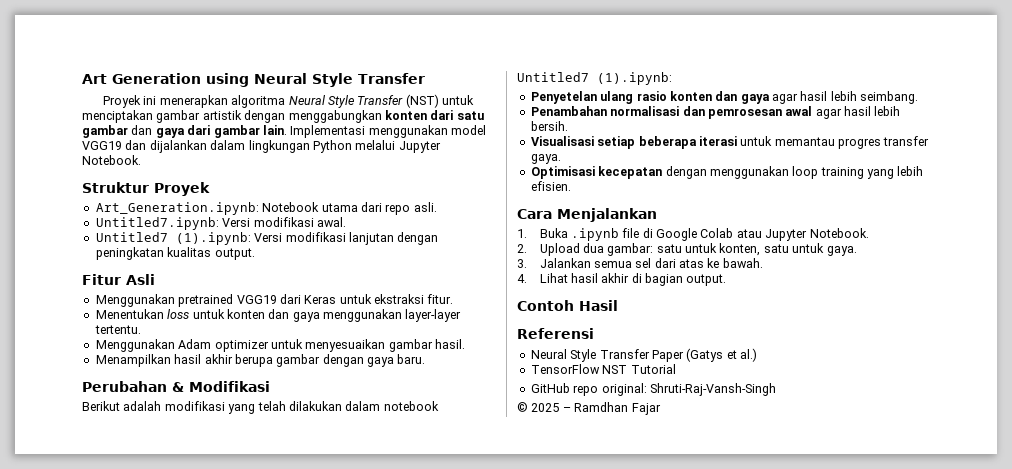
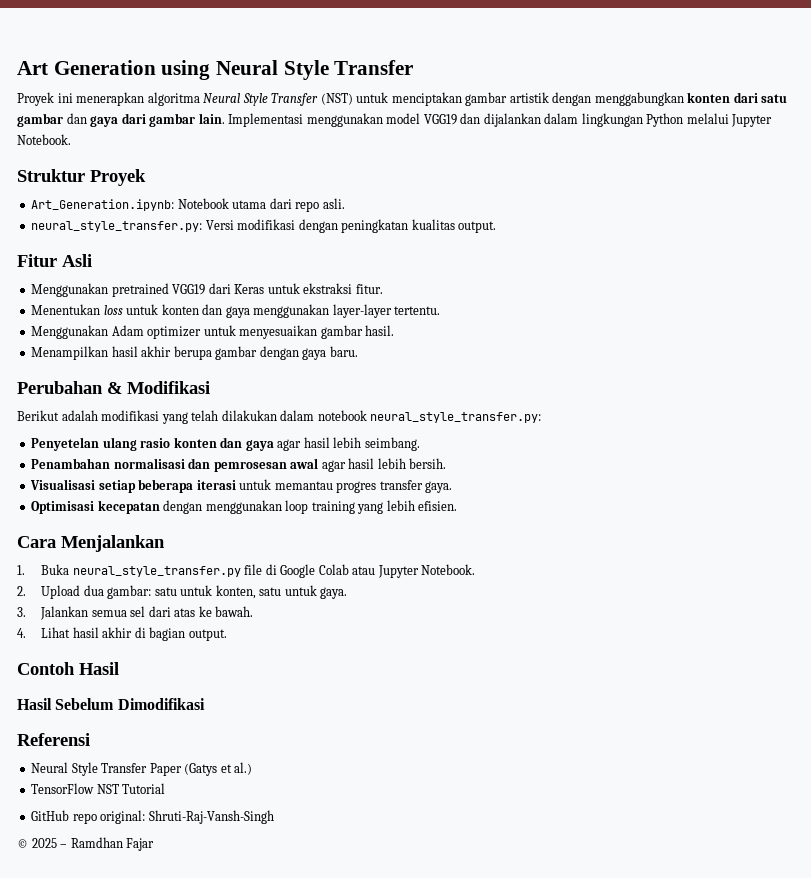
- Untitled7.ipynb: Versi modifikasi awal.
- Untitled7 (1).ipynb: Versi modifikasi lanjutan dengan peningkatan kualitas output.
+ neural_style_transfer.py: Versi modifikasi dengan peningkatan kualitas output.
- Berikut adalah modifikasi yang telah dilakukan dalam notebook Untitled7 (1).ipynb:
+ Berikut adalah modifikasi yang telah dilakukan dalam notebook neural_style_transfer.py:
- 1. Buka .ipynb file di Google Colab atau Jupyter Notebook.
+ 1. Buka neural_style_transfer.py file di Google Colab atau Jupyter Notebook.
+ Hasil Sebelum Dimodifikasi

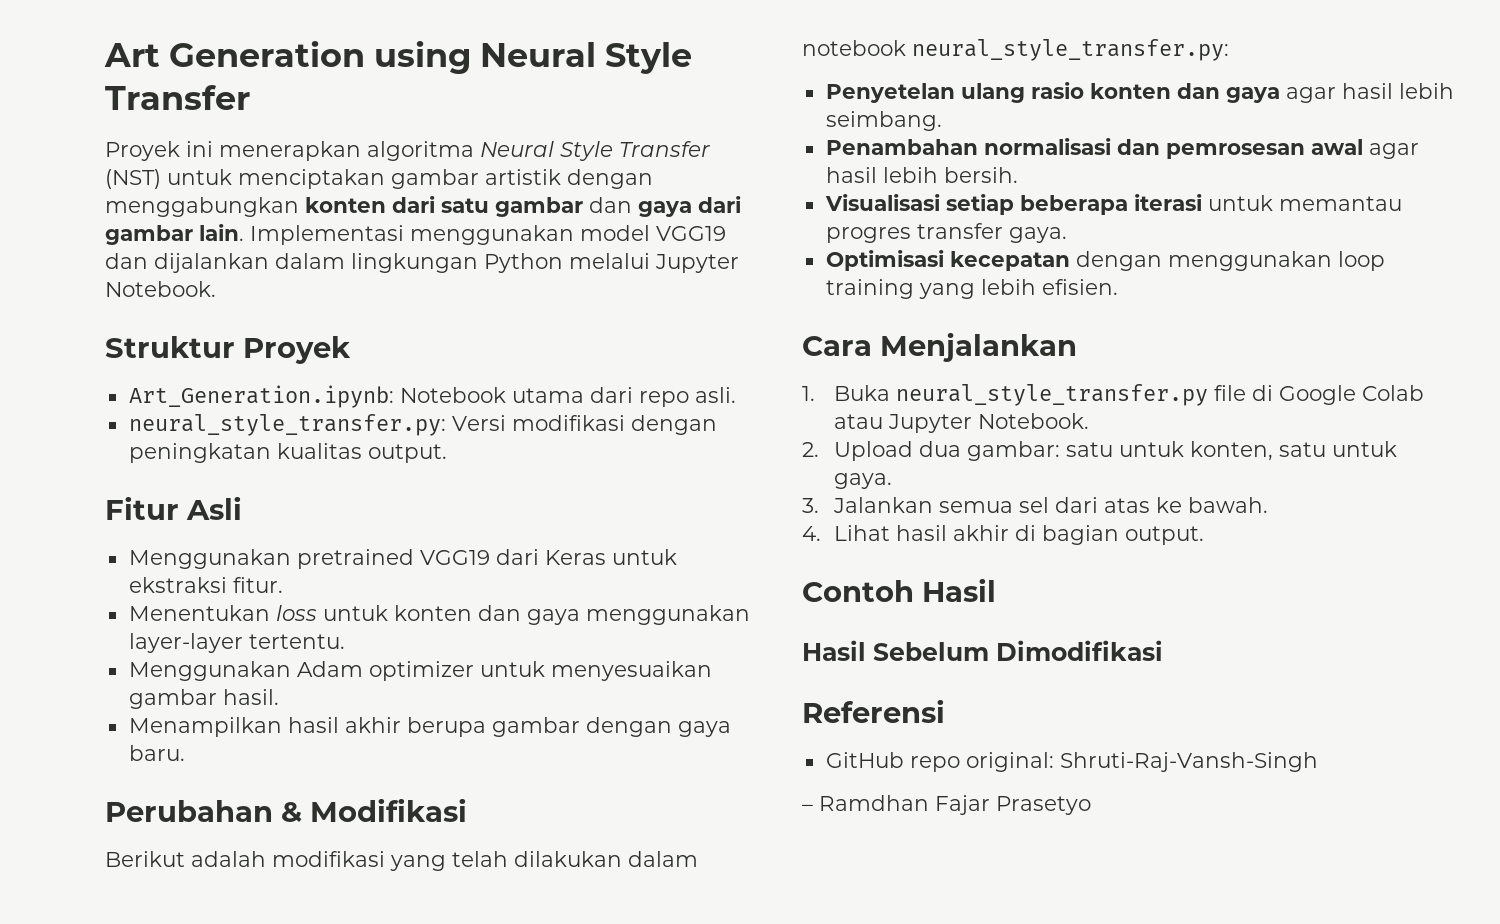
- Neural Style Transfer Paper (Gatys et al.)
- TensorFlow NST Tutorial
- © 2025 – Ramdhan Fajar
+ – Ramdhan Fajar Prasetyo

